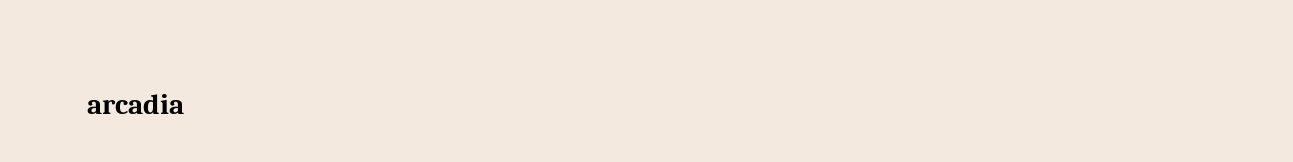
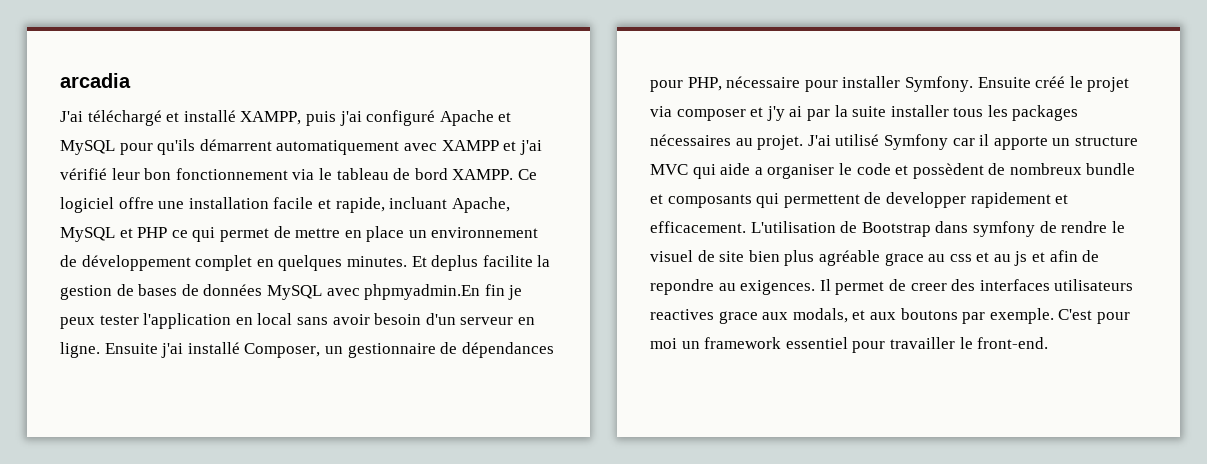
+ J'ai téléchargé et installé XAMPP, puis j'ai configuré Apache et MySQL pour qu'ils démarrent automatiquement avec XAMPP et j'ai vérifié leur bon fonctionnement via le tableau de bord XAMPP. Ce logiciel offre une installation facile et rapide, incluant Apache, MySQL et PHP ce qui permet de mettre en place un environnement de développement complet en quelques minutes. Et deplus facilite la gestion de bases de données MySQL avec phpmyadmin.En fin je peux tester l'application en local sans avoir besoin d'un serveur en ligne. Ensuite j'ai installé Composer, un gestionnaire de dépendances pour PHP, nécessaire pour installer Symfony. Ensuite créé le projet via composer et j'y ai par la suite installer tous les packages nécessaires au projet. J'ai utilisé Symfony car il apporte un structure MVC qui aide a organiser le code et possèdent de nombreux bundle et composants qui permettent de developper rapidement et efficacement. L'utilisation de Bootstrap dans symfony de rendre le visuel de site bien plus agréable grace au css et au js et afin de repondre au exigences. Il permet de creer des interfaces utilisateurs reactives grace aux modals, et aux boutons par exemple. C'est pour moi un framework essentiel pour travailler le front-end.

